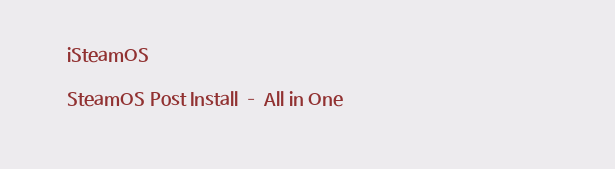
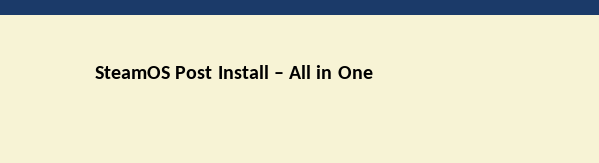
- iSteamOS

